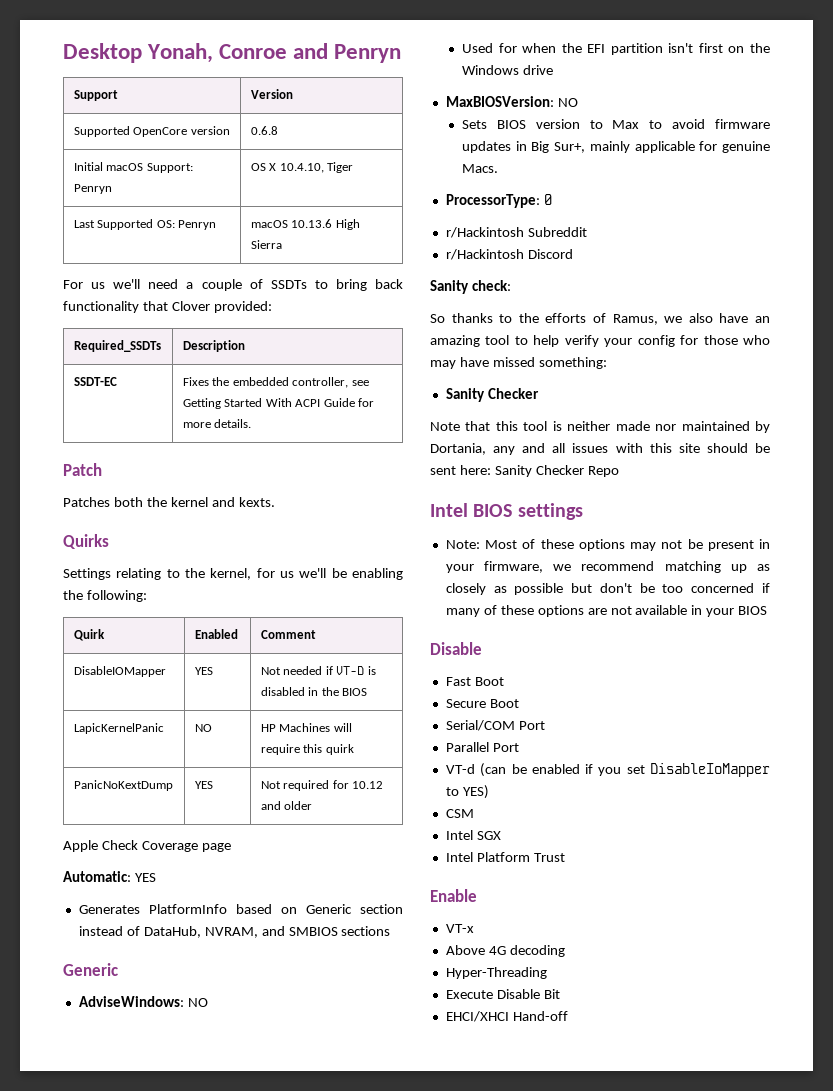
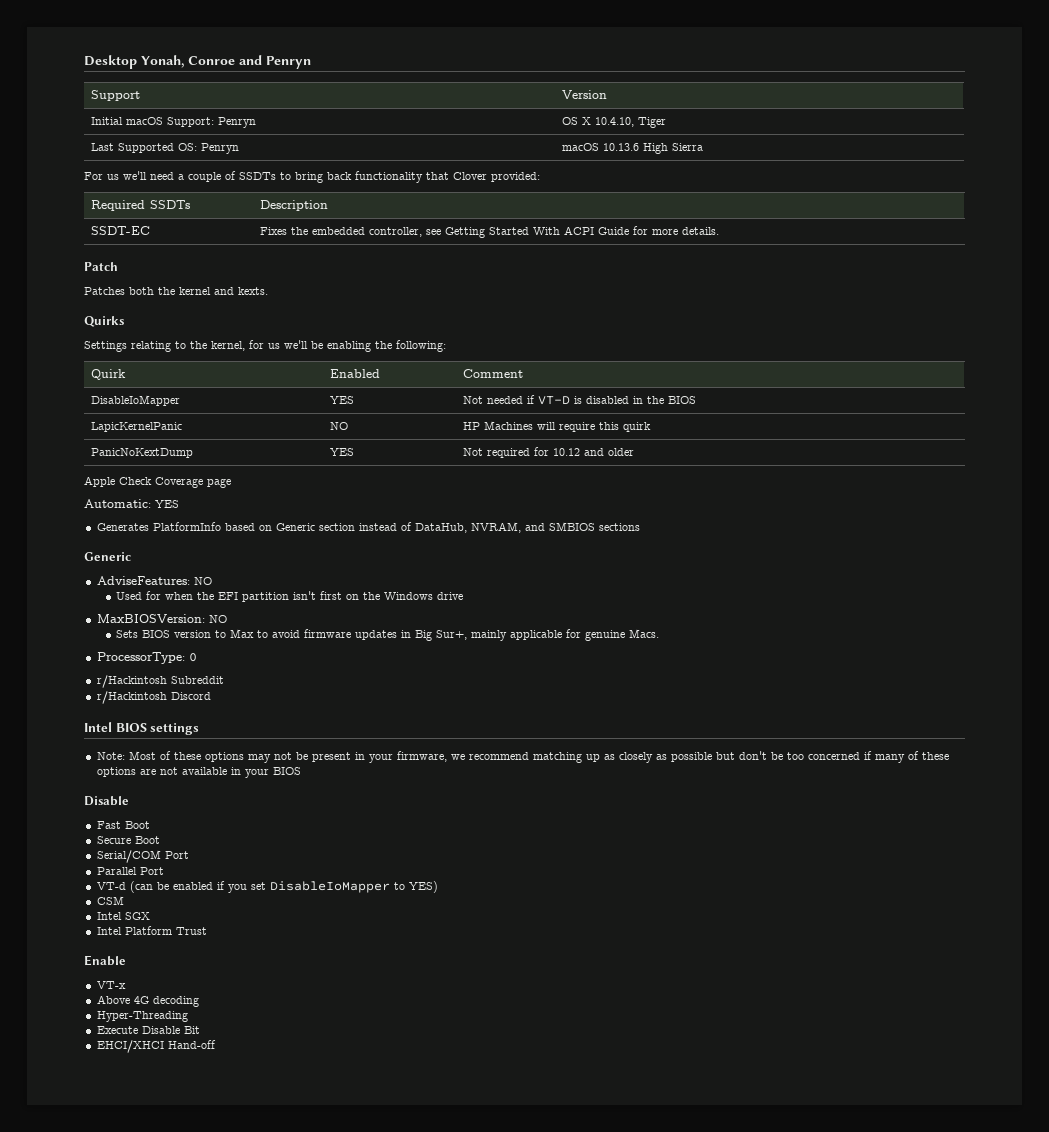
- Supported OpenCore version | 0.6.8
- Required_SSDTs | Description
+ Required SSDTs | Description
- DisableIOMapper | YES | Not needed if VT-D is disabled in the BIOS
+ DisableIoMapper | YES | Not needed if VT-D is disabled in the BIOS
- AdviseWindows: NO
+ AdviseFeatures: NO
- Sanity check:
- So thanks to the efforts of Ramus, we also have an amazing tool to help verify your config for those who may have missed something:
- Sanity Checker
- Note that this tool is neither made nor maintained by Dortania, any and all issues with this site should be sent here: Sanity Checker Repo

